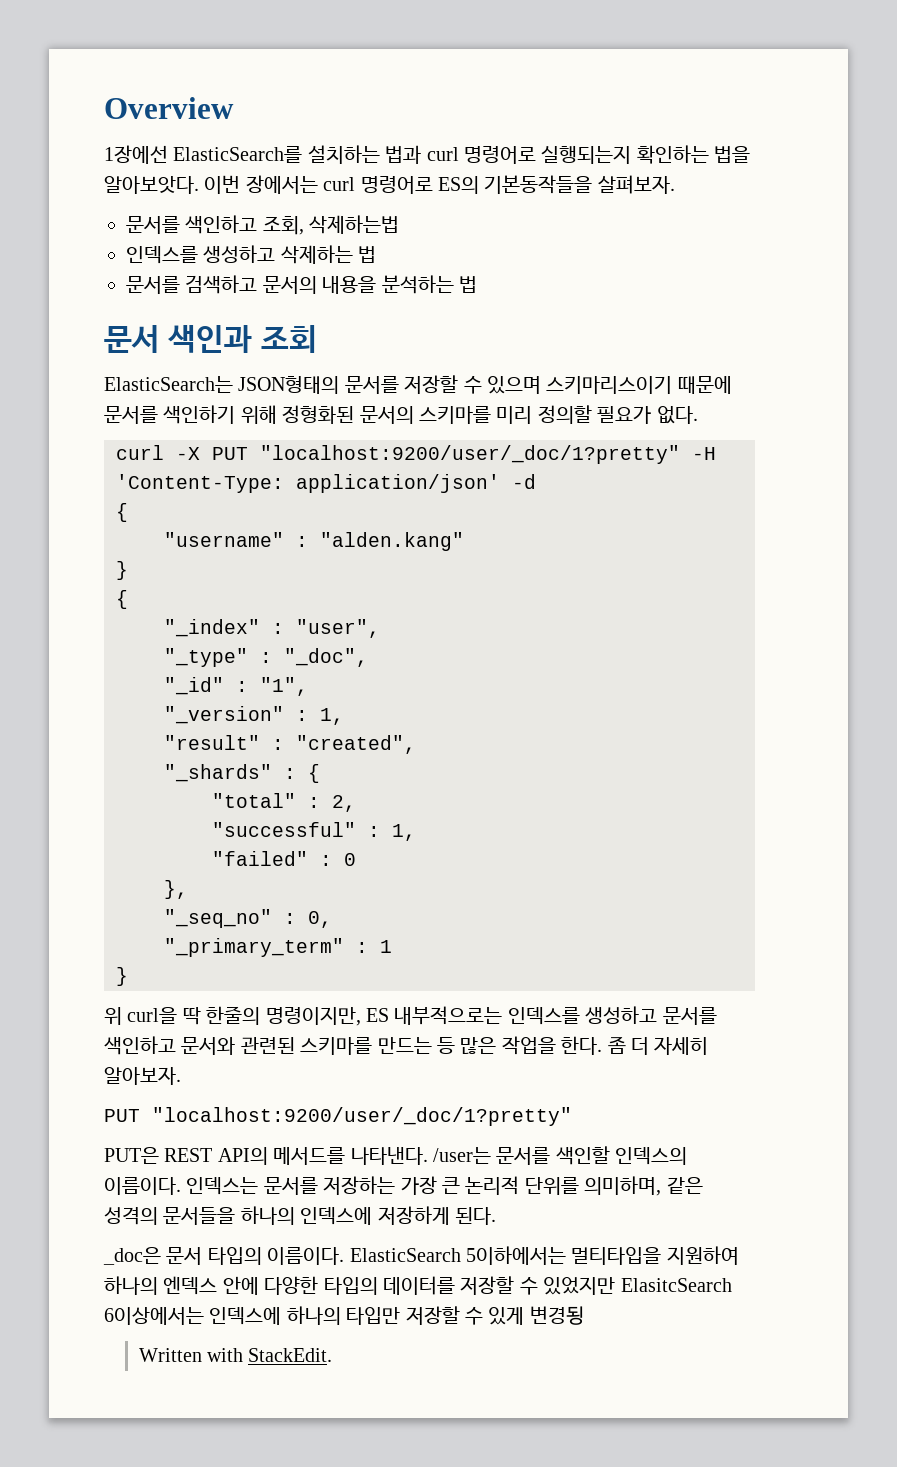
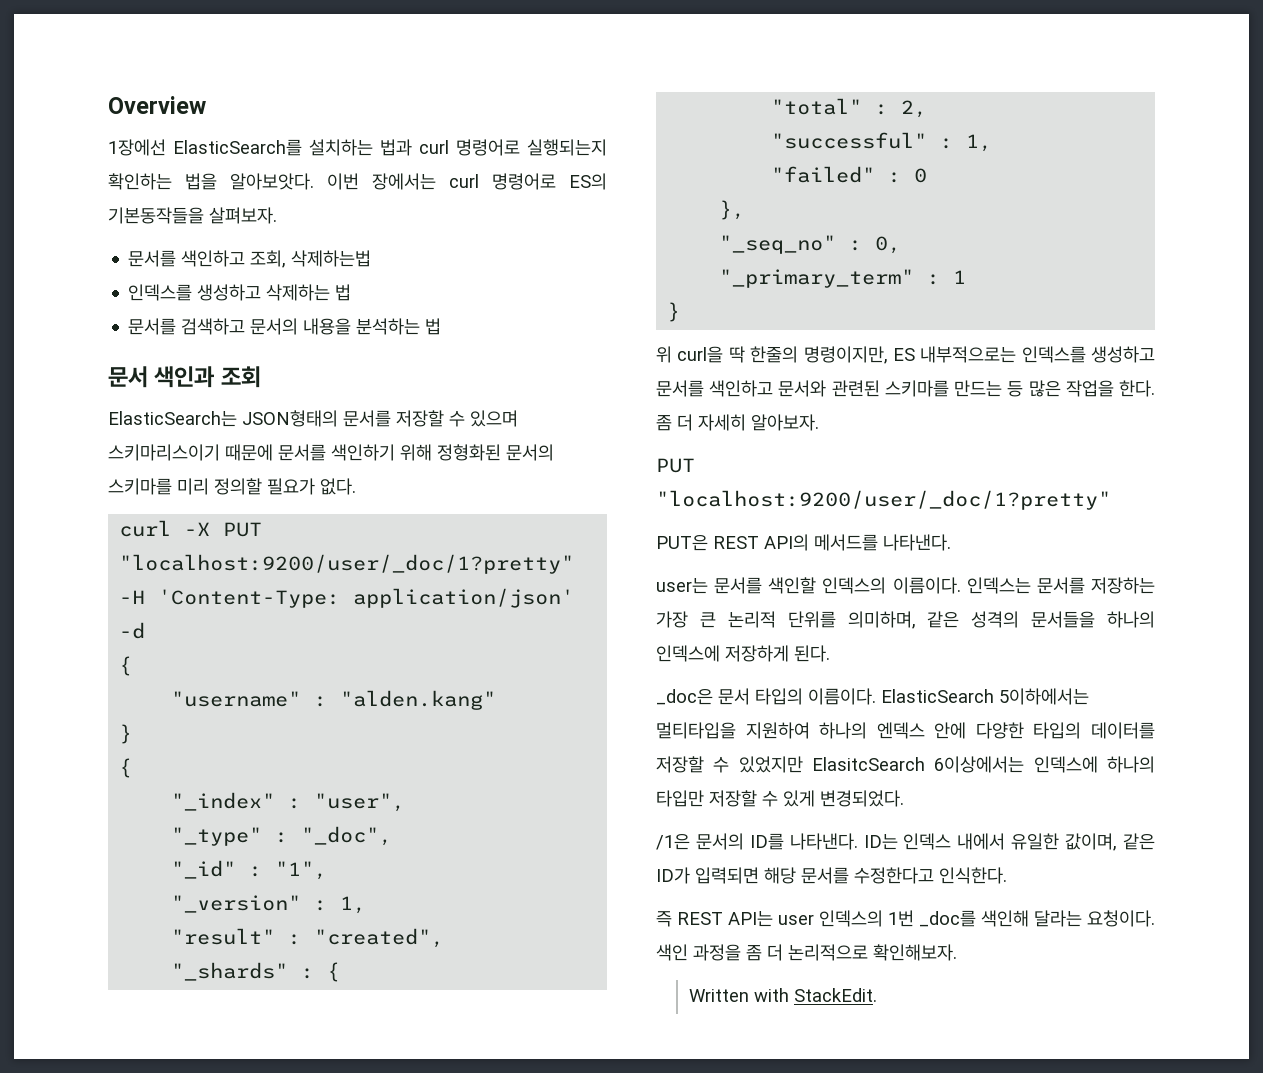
- PUT은 REST API의 메서드를 나타낸다. /user는 문서를 색인할 인덱스의 이름이다.
+ PUT은 REST API의 메서드를 나타낸다.
+ user는 문서를 색인할 인덱스의 이름이다.
- ElasticSearch 5이하에서는 멀티타입을 지원하여 하나의 엔덱스 안에 다양한 타입의 데이터를 저장할 수 있었지만 ElasitcSearch 6이상에서는 인덱스에 하나의 타입만 저장할 수 있게 변경됭
+ ElasticSearch 5이하에서는 멀티타입을 지원하여 하나의 엔덱스 안에 다양한 타입의 데이터를 저장할 수 있었지만 ElasitcSearch 6이상에서는 인덱스에 하나의 타입만 저장할 수 있게 변경되었다.
+ /1은 문서의 ID를 나타낸다. ID는 인덱스 내에서 유일한 값이며, 같은 ID가 입력되면 해당 문서를 수정한다고 인식한다.
+ 즉 REST API는 user 인덱스의 1번 _doc를 색인해 달라는 요청이다. 색인 과정을 좀 더 논리적으로 확인해보자.

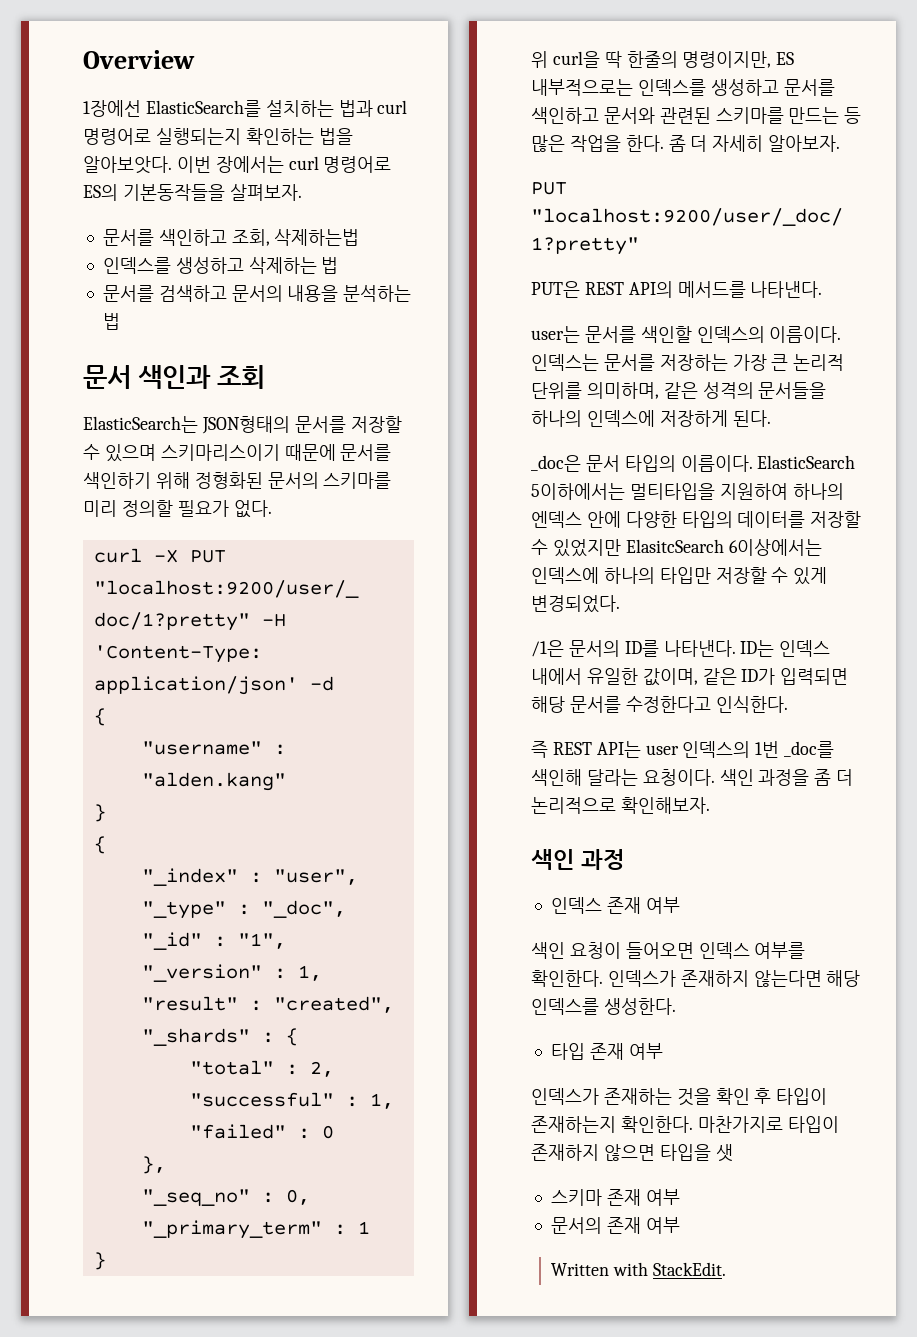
+ 색인 과정
+ 인덱스 존재 여부
+ 색인 요청이 들어오면 인덱스 여부를 확인한다. 인덱스가 존재하지 않는다면 해당 인덱스를 생성한다.
+ 타입 존재 여부
+ 인덱스가 존재하는 것을 확인 후 타입이 존재하는지 확인한다. 마찬가지로 타입이 존재하지 않으면 타입을 샛
+ 스키마 존재 여부
+ 문서의 존재 여부

